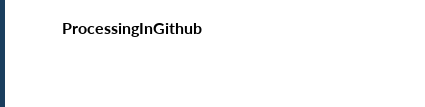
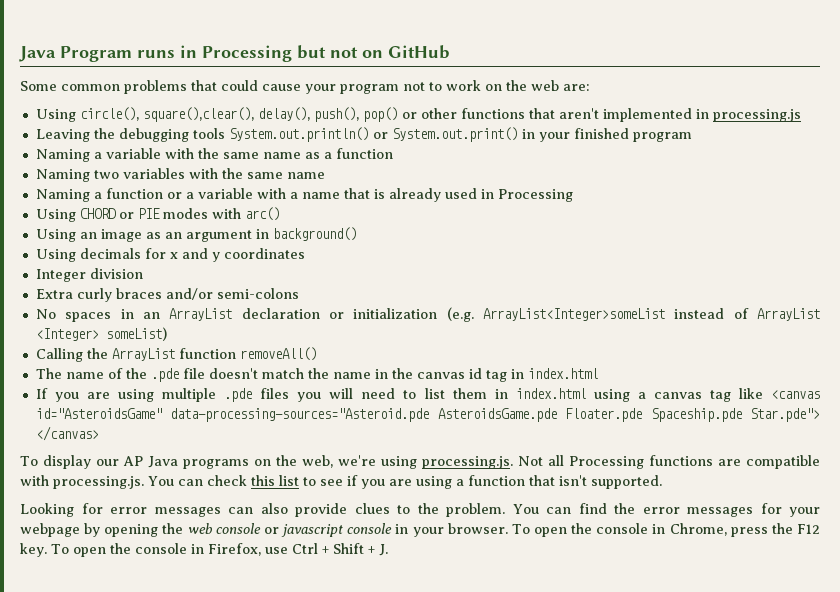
- ProcessingInGithub
+ Java Program runs in Processing but not on GitHub
+ Some common problems that could cause your program not to work on the web are:
+ Using circle(), square(),clear(), delay(), push(), pop() or other functions that aren't implemented in processing.js
+ Leaving the debugging tools System.out.println() or System.out.print() in your finished program
+ Naming a variable with the same name as a function
+ Naming two variables with the same name
+ Naming a function or a variable with a name that is already used in Processing
+ Using CHORD or PIE modes with arc()
+ Using an image as an argument in background()
+ Using decimals for x and y coordinates
+ Integer division
+ Extra curly braces and/or semi-colons
+ No spaces in an ArrayList declaration or initialization (e.g. ArrayList<Integer>someList instead of ArrayList <Integer> someList)
+ Calling the ArrayList function removeAll()
+ The name of the .pde file doesn't match the name in the canvas id tag in index.html
+ If you are using multiple .pde files you will need to list them in index.html using a canvas tag like <canvas id="AsteroidsGame" data-processing-sources="Asteroid.pde AsteroidsGame.pde Floater.pde Spaceship.pde Star.pde"> </canvas>
+ To display our AP Java programs on the web, we're using processing.js. Not all Processing functions are compatible with processing.js. You can check this list to see if you are using a function that isn't supported.
+ Looking for error messages can also provide clues to the problem. You can find the error messages for your webpage by opening the web console or javascript console in your browser. To open the console in Chrome, press the F12 key. To open the console in Firefox, use Ctrl + Shift + J.

